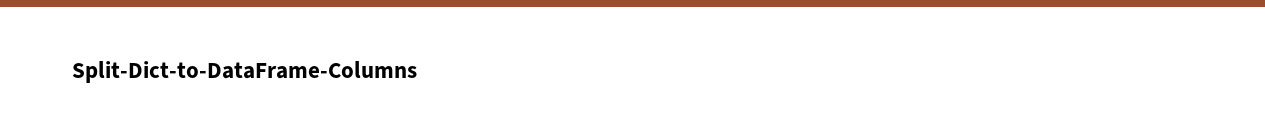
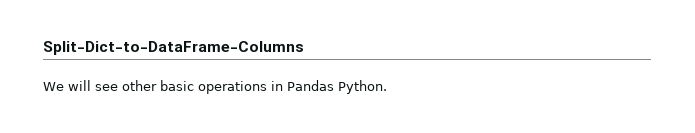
+ We will see other basic operations in Pandas Python.

